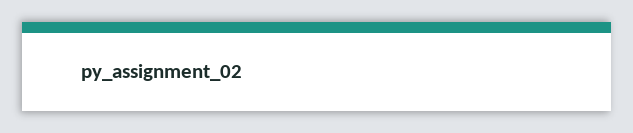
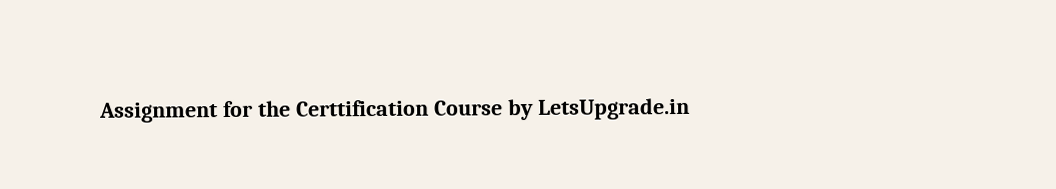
- py_assignment_02
+ Assignment for the Certtification Course by LetsUpgrade.in

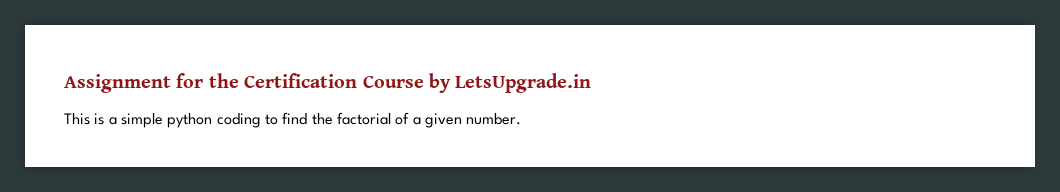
- Assignment for the Certtification Course by LetsUpgrade.in
+ Assignment for the Certification Course by LetsUpgrade.in
+ This is a simple python coding to find the factorial of a given number.

